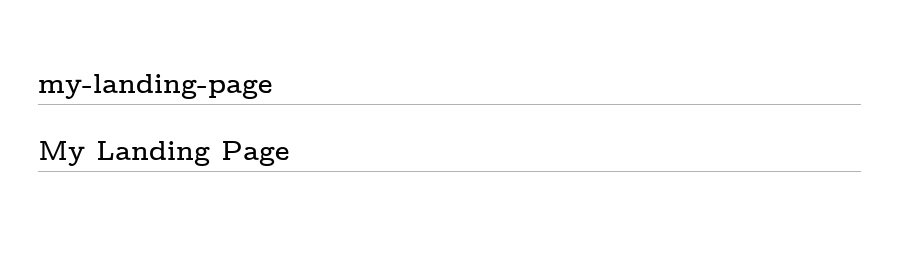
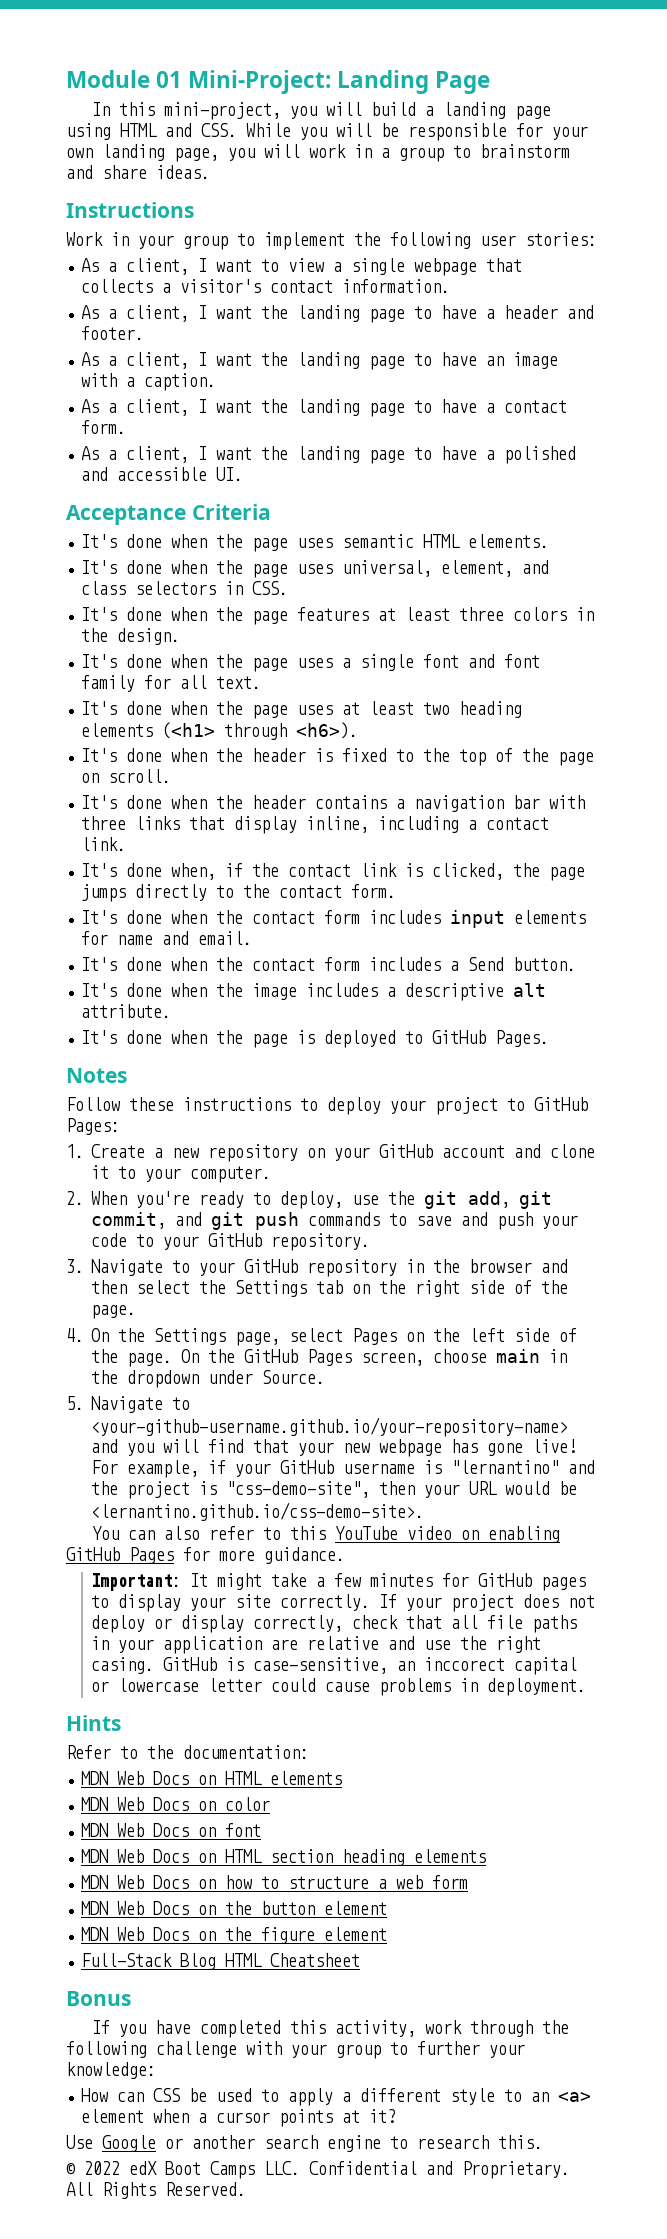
- my-landing-page
- My Landing Page
+ Module 01 Mini-Project: Landing Page
+ In this mini-project, you will build a landing page using HTML and CSS. While you will be responsible for your own landing page, you will work in a group to brainstorm and share ideas.
+ Instructions
+ Work in your group to implement the following user stories:
+ As a client, I want to view a single webpage that collects a visitor's contact information.
+ As a client, I want the landing page to have a header and footer.
+ As a client, I want the landing page to have an image with a caption.
+ As a client, I want the landing page to have a contact form.
+ As a client, I want the landing page to have a polished and accessible UI.
+ Acceptance Criteria
+ It's done when the page uses semantic HTML elements.
+ It's done when the page uses universal, element, and class selectors in CSS.
+ It's done when the page features at least three colors in the design.
+ It's done when the page uses a single font and font family for all text.
+ It's done when the page uses at least two heading elements (<h1> through <h6>).
+ It's done when the header is fixed to the top of the page on scroll.
+ It's done when the header contains a navigation bar with three links that display inline, including a contact link.
+ It's done when, if the contact link is clicked, the page jumps directly to the contact form.
+ It's done when the contact form includes input elements for name and email.
+ It's done when the contact form includes a Send button.
+ It's done when the image includes a descriptive alt attribute.
+ It's done when the page is deployed to GitHub Pages.
+ Notes
+ Follow these instructions to deploy your project to GitHub Pages:
+ 1. Create a new repository on your GitHub account and clone it to your computer.
+ 2. When you're ready to deploy, use the git add, git commit, and git push commands to save and push your code to your GitHub repository.
+ 3. Navigate to your GitHub repository in the browser and then select the Settings tab on the right side of the page.
+ 4. On the Settings page, select Pages on the left side of the page. On the GitHub Pages screen, choose main in the dropdown under Source.
+ 5. Navigate to <your-github-username.github.io/your-repository-name> and you will find that your new webpage has gone live! For example, if your GitHub username is "lernantino" and the project is "css-demo-site", then your URL would be <lernantino.github.io/css-demo-site>.
+ You can also refer to this YouTube video on enabling GitHub Pages for more guidance.
+ Important: It might take a few minutes for GitHub pages to display your site correctly. If your project does not deploy or display correctly, check that all file paths in your application are relative and use the right casing. GitHub is case-sensitive, an inccorect capital or lowercase letter could cause problems in deployment.
+ Hints
+ Refer to the documentation:
+ MDN Web Docs on HTML elements
+ MDN Web Docs on color
+ MDN Web Docs on font
+ MDN Web Docs on HTML section heading elements
+ MDN Web Docs on how to structure a web form
+ MDN Web Docs on the button element
+ MDN Web Docs on the figure element
+ Full-Stack Blog HTML Cheatsheet
+ Bonus
+ If you have completed this activity, work through the following challenge with your group to further your knowledge:
+ How can CSS be used to apply a different style to an <a> element when a cursor points at it?
+ Use Google or another search engine to research this.
+ © 2022 edX Boot Camps LLC. Confidential and Proprietary. All Rights Reserved.

